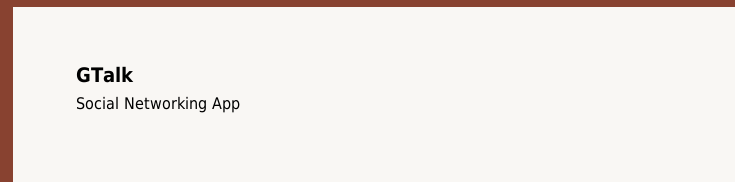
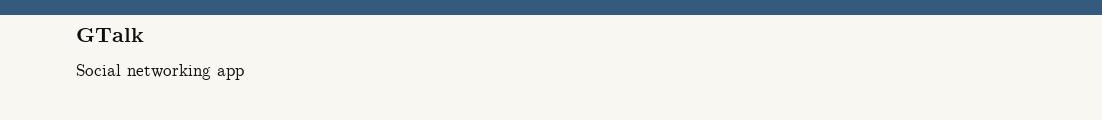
- Social Networking App
+ Social networking app

